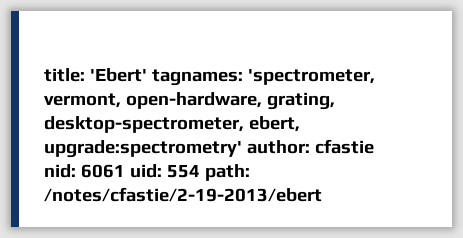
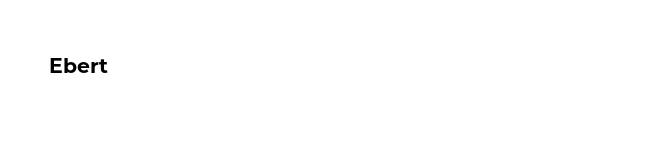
- title: 'Ebert' tagnames: 'spectrometer, vermont, open-hardware, grating, desktop-spectrometer, ebert, upgrade:spectrometry' author: cfastie nid: 6061 uid: 554 path: /notes/cfastie/2-19-2013/ebert
+ Ebert

